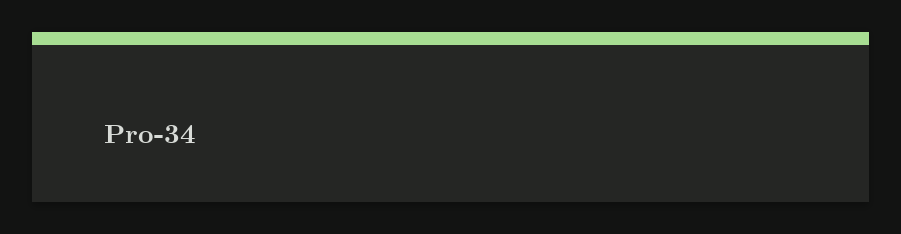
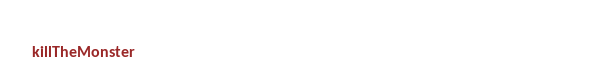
- Pro-34
+ killTheMonster

